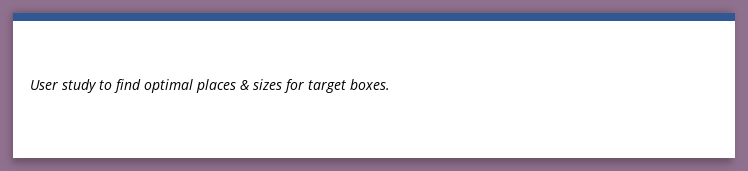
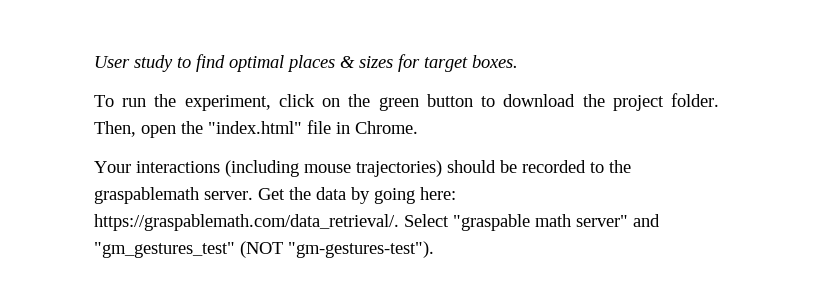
+ To run the experiment, click on the green button to download the project folder. Then, open the "index.html" file in Chrome.
+ Your interactions (including mouse trajectories) should be recorded to the graspablemath server. Get the data by going here: https://graspablemath.com/data_retrieval/. Select "graspable math server" and "gm_gestures_test" (NOT "gm-gestures-test").

